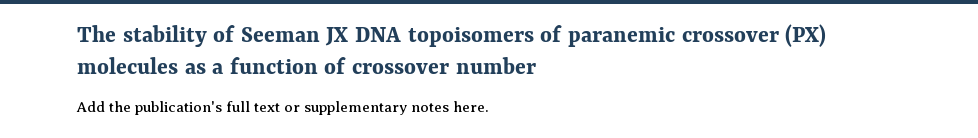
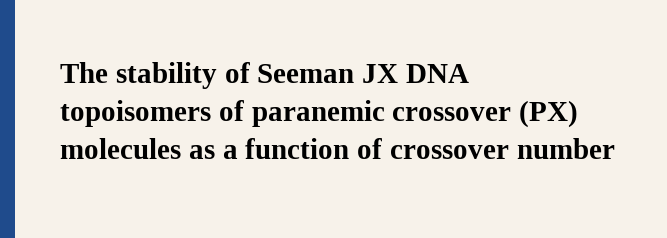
- Add the publication's full text or supplementary notes here.

